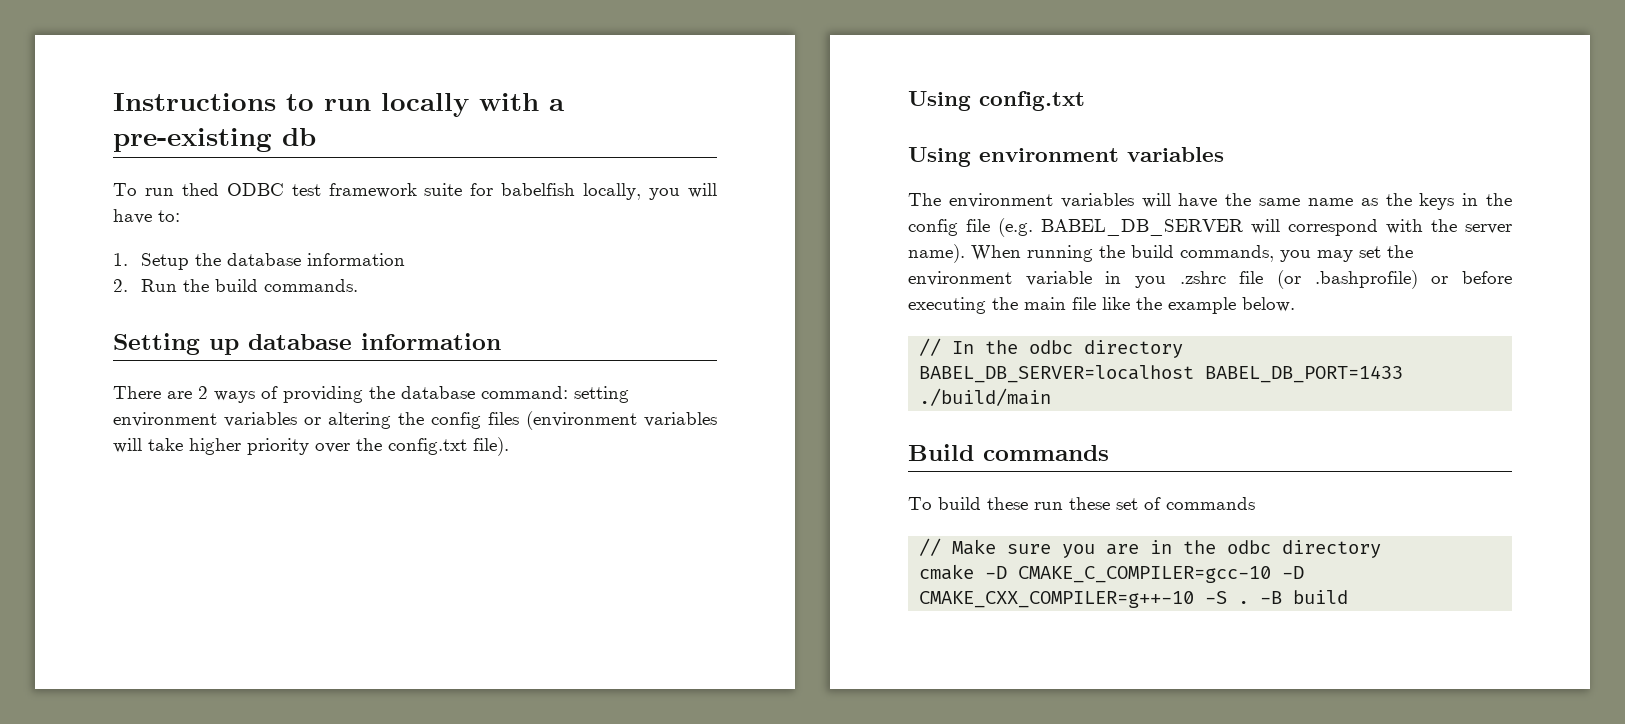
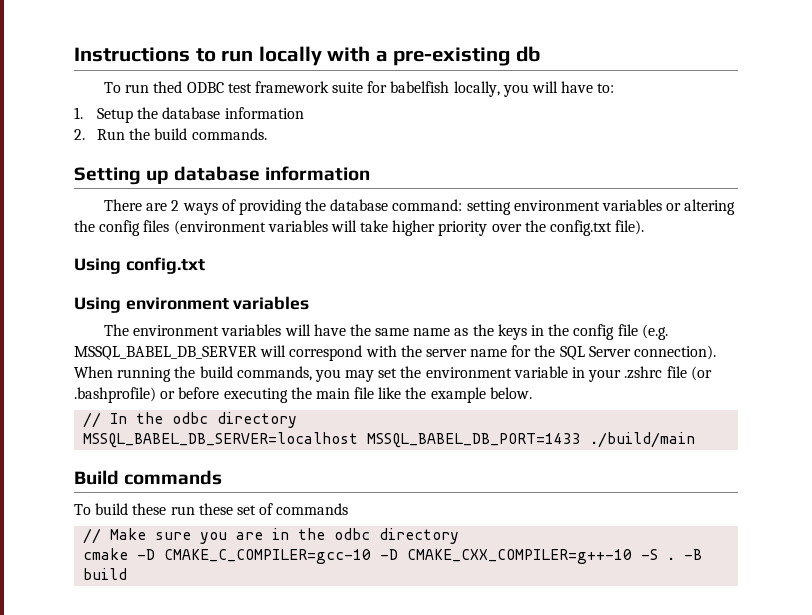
- The environment variables will have the same name as the keys in the config file (e.g. BABEL_DB_SERVER will correspond with the server name).
+ The environment variables will have the same name as the keys in the config file (e.g. MSSQL_BABEL_DB_SERVER will correspond with the server name for the SQL Server connection).
- When running the build commands, you may set the environment variable in you .zshrc file (or .bashprofile) or before executing the main file like the example below.
+ When running the build commands, you may set the environment variable in your .zshrc file (or .bashprofile) or before executing the main file like the example below.
- BABEL_DB_SERVER=localhost BABEL_DB_PORT=1433 ./build/main
+ MSSQL_BABEL_DB_SERVER=localhost MSSQL_BABEL_DB_PORT=1433 ./build/main

